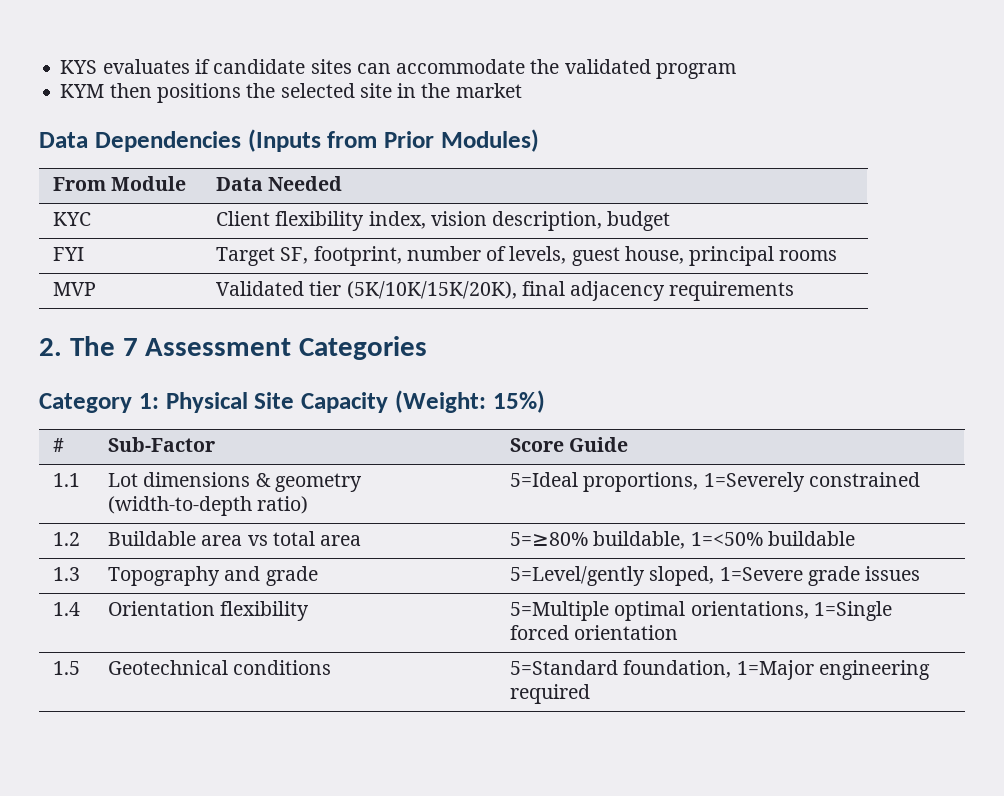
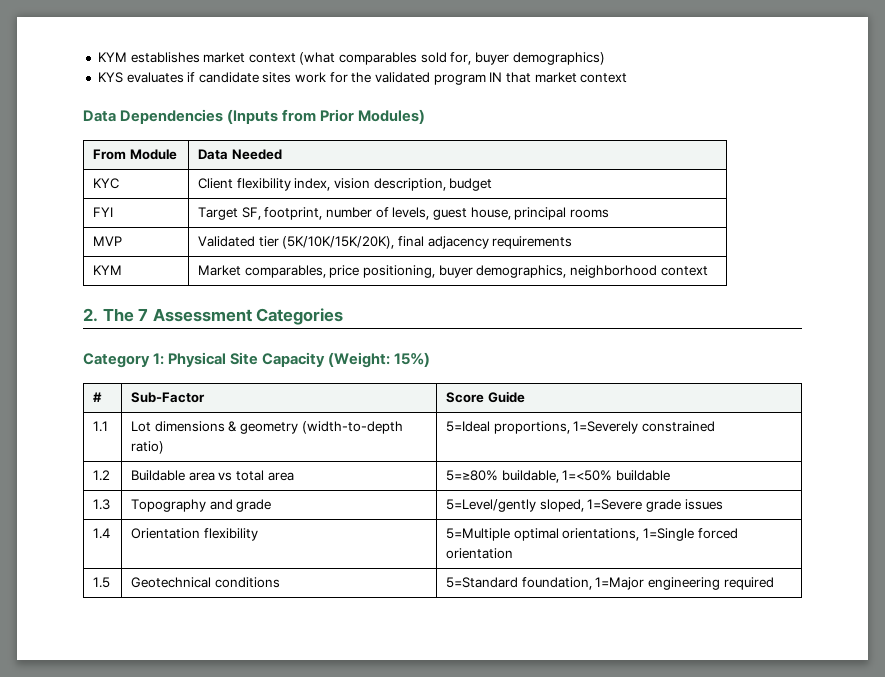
+ KYM establishes market context (what comparables sold for, buyer demographics)
- KYS evaluates if candidate sites can accommodate the validated program
- KYM then positions the selected site in the market
+ KYS evaluates if candidate sites work for the validated program IN that market context
+ KYM | Market comparables, price positioning, buyer demographics, neighborhood context

